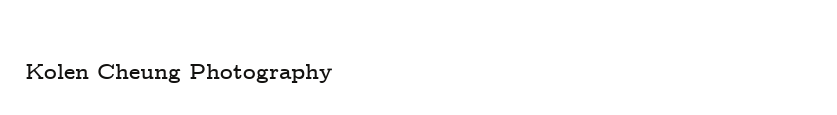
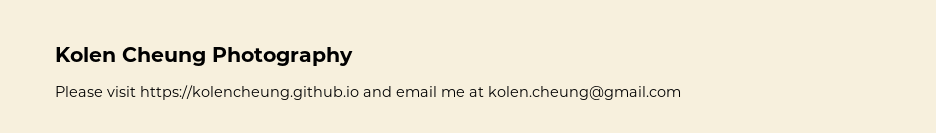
+ Please visit https://kolencheung.github.io and email me at kolen.cheung@gmail.com

